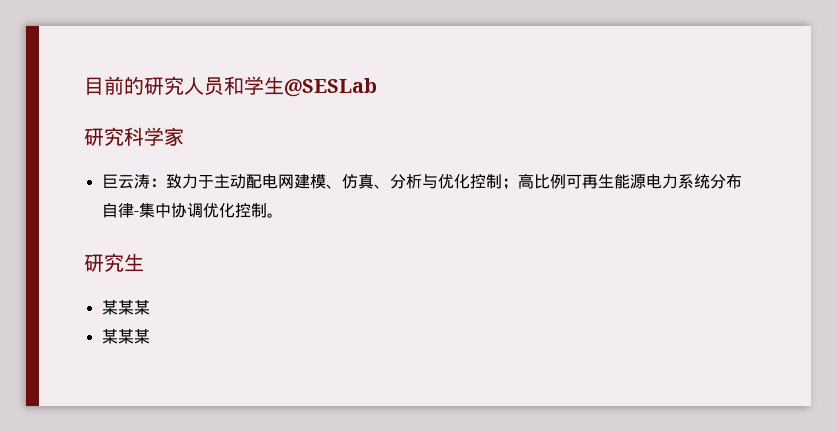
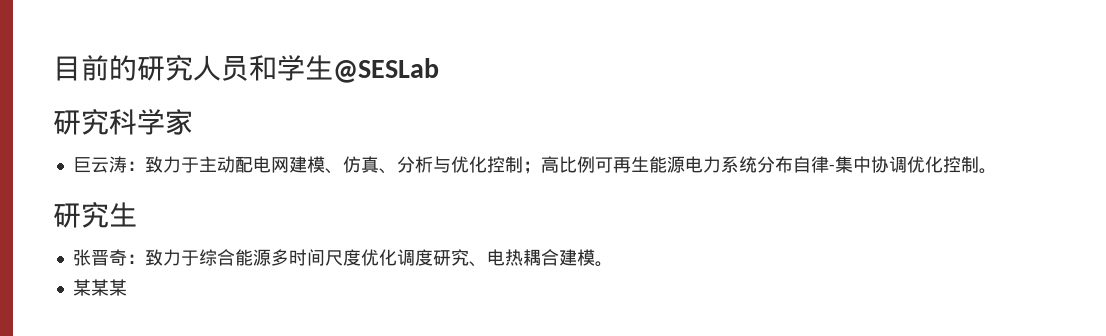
  研究生
- 某某某
+ 张晋奇：致力于综合能源多时间尺度优化调度研究、电热耦合建模。

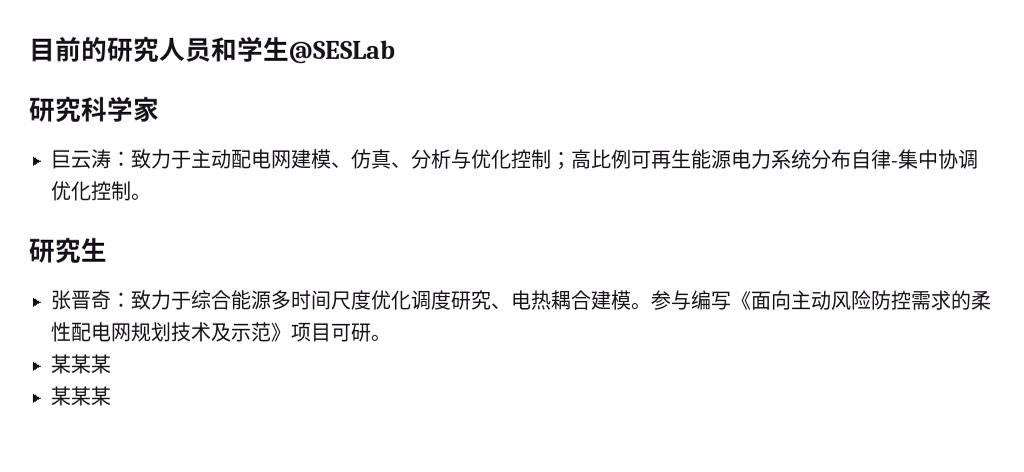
- 张晋奇：致力于综合能源多时间尺度优化调度研究、电热耦合建模。
+ 张晋奇：致力于综合能源多时间尺度优化调度研究、电热耦合建模。参与编写《面向主动风险防控需求的柔性配电网规划技术及示范》项目可研。
+ 某某某

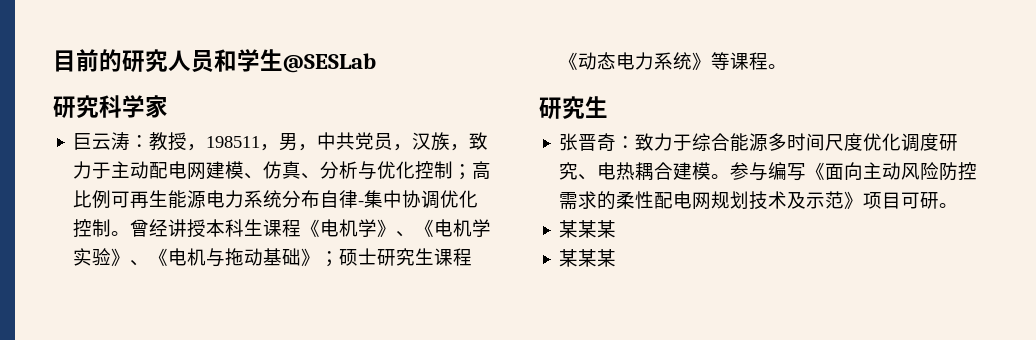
- 巨云涛：致力于主动配电网建模、仿真、分析与优化控制；高比例可再生能源电力系统分布自律-集中协调优化控制。
+ 巨云涛：教授，198511，男，中共党员，汉族，致力于主动配电网建模、仿真、分析与优化控制；高比例可再生能源电力系统分布自律-集中协调优化控制。曾经讲授本科生课程《电机学》、《电机学实验》、《电机与拖动基础》；硕士研究生课程《动态电力系统》等课程。

